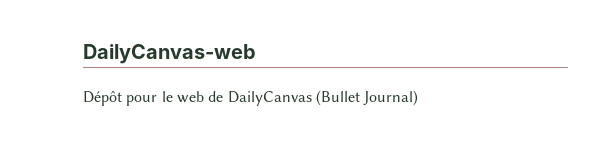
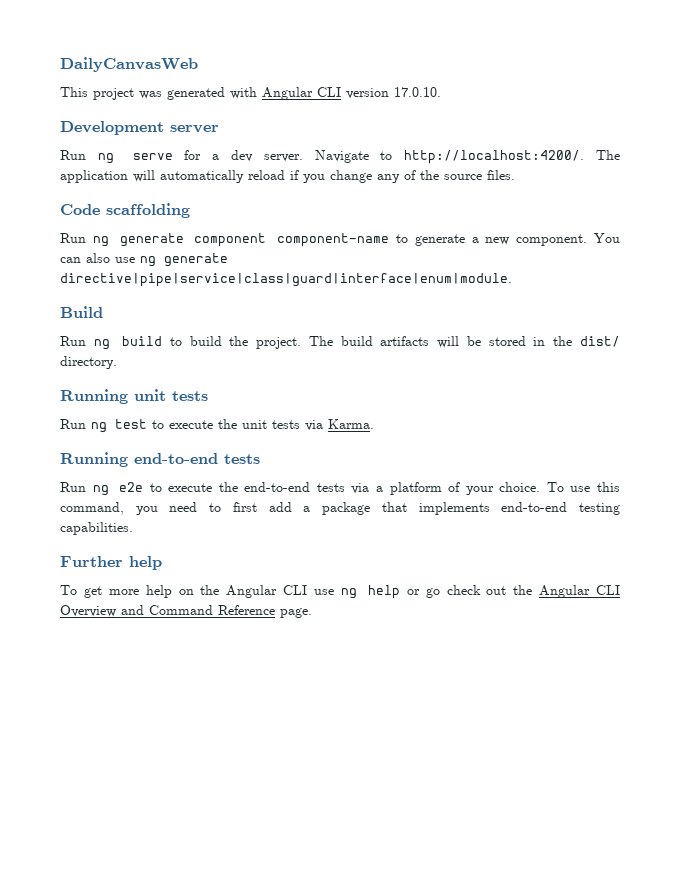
- DailyCanvas-web
- Dépôt pour le web de DailyCanvas (Bullet Journal)
+ DailyCanvasWeb
+ This project was generated with Angular CLI version 17.0.10.
+ Development server
+ Run ng serve for a dev server. Navigate to http://localhost:4200/. The application will automatically reload if you change any of the source files.
+ Code scaffolding
+ Run ng generate component component-name to generate a new component. You can also use ng generate directive|pipe|service|class|guard|interface|enum|module.
+ Build
+ Run ng build to build the project. The build artifacts will be stored in the dist/ directory.
+ Running unit tests
+ Run ng test to execute the unit tests via Karma.
+ Running end-to-end tests
+ Run ng e2e to execute the end-to-end tests via a platform of your choice. To use this command, you need to first add a package that implements end-to-end testing capabilities.
+ Further help
+ To get more help on the Angular CLI use ng help or go check out the Angular CLI Overview and Command Reference page.

